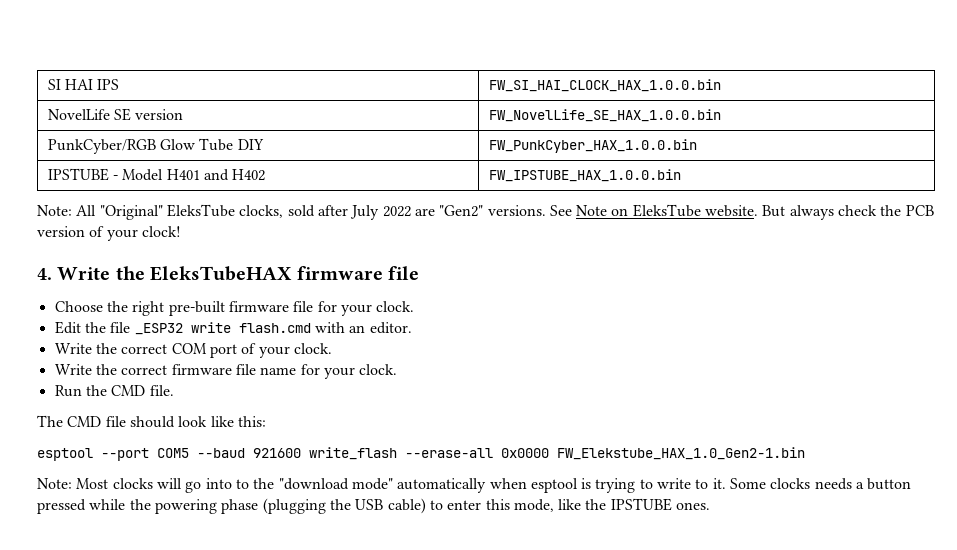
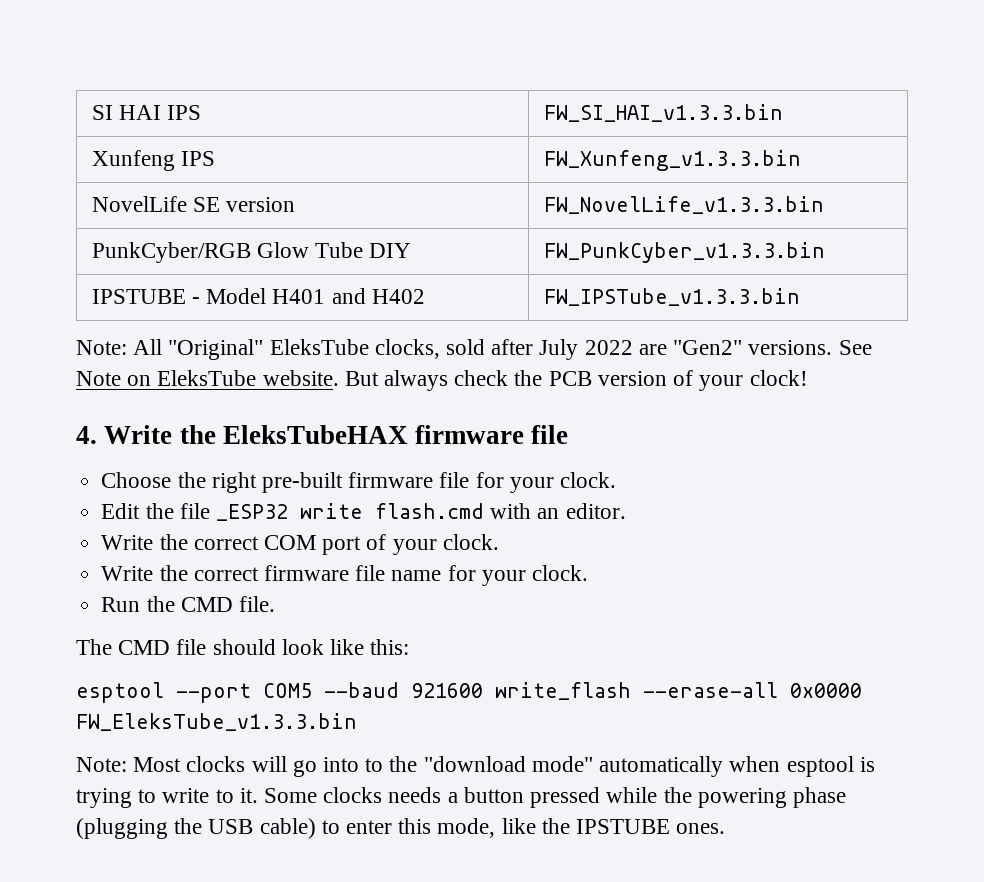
- SI HAI IPS | FW_SI_HAI_CLOCK_HAX_1.0.0.bin
+ SI HAI IPS | FW_SI_HAI_v1.3.3.bin
+ Xunfeng IPS | FW_Xunfeng_v1.3.3.bin
- NovelLife SE version | FW_NovelLife_SE_HAX_1.0.0.bin
+ NovelLife SE version | FW_NovelLife_v1.3.3.bin
- PunkCyber/RGB Glow Tube DIY | FW_PunkCyber_HAX_1.0.0.bin
+ PunkCyber/RGB Glow Tube DIY | FW_PunkCyber_v1.3.3.bin
- IPSTUBE - Model H401 and H402 | FW_IPSTUBE_HAX_1.0.0.bin
+ IPSTUBE - Model H401 and H402 | FW_IPSTube_v1.3.3.bin
- esptool --port COM5 --baud 921600 write_flash --erase-all 0x0000 FW_Elekstube_HAX_1.0_Gen2-1.bin
+ esptool --port COM5 --baud 921600 write_flash --erase-all 0x0000 FW_EleksTube_v1.3.3.bin

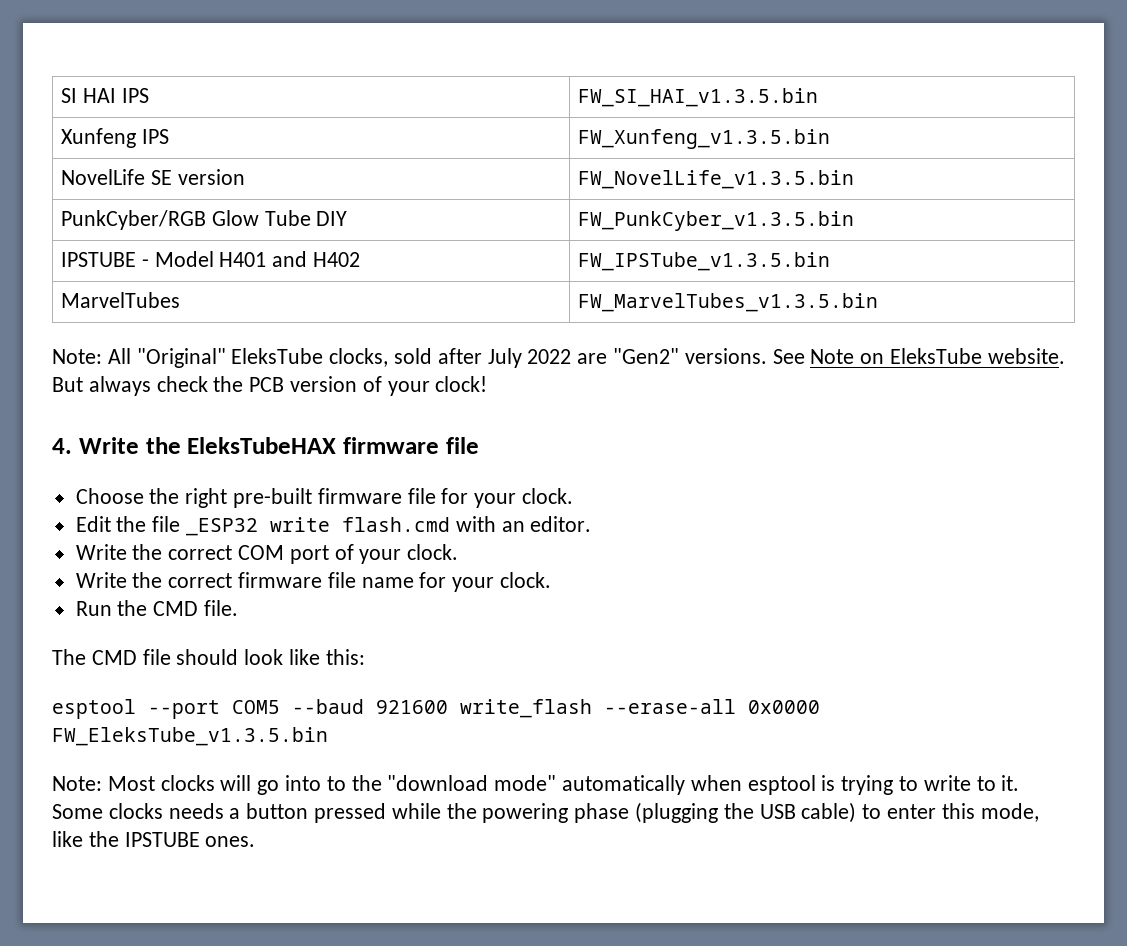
- SI HAI IPS | FW_SI_HAI_v1.3.3.bin
+ SI HAI IPS | FW_SI_HAI_v1.3.5.bin
- Xunfeng IPS | FW_Xunfeng_v1.3.3.bin
+ Xunfeng IPS | FW_Xunfeng_v1.3.5.bin
- NovelLife SE version | FW_NovelLife_v1.3.3.bin
+ NovelLife SE version | FW_NovelLife_v1.3.5.bin
- PunkCyber/RGB Glow Tube DIY | FW_PunkCyber_v1.3.3.bin
+ PunkCyber/RGB Glow Tube DIY | FW_PunkCyber_v1.3.5.bin
- IPSTUBE - Model H401 and H402 | FW_IPSTube_v1.3.3.bin
+ IPSTUBE - Model H401 and H402 | FW_IPSTube_v1.3.5.bin
+ MarvelTubes | FW_MarvelTubes_v1.3.5.bin
- esptool --port COM5 --baud 921600 write_flash --erase-all 0x0000 FW_EleksTube_v1.3.3.bin
+ esptool --port COM5 --baud 921600 write_flash --erase-all 0x0000 FW_EleksTube_v1.3.5.bin

